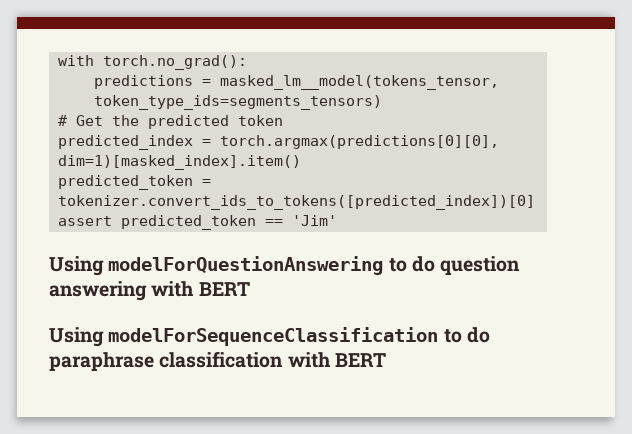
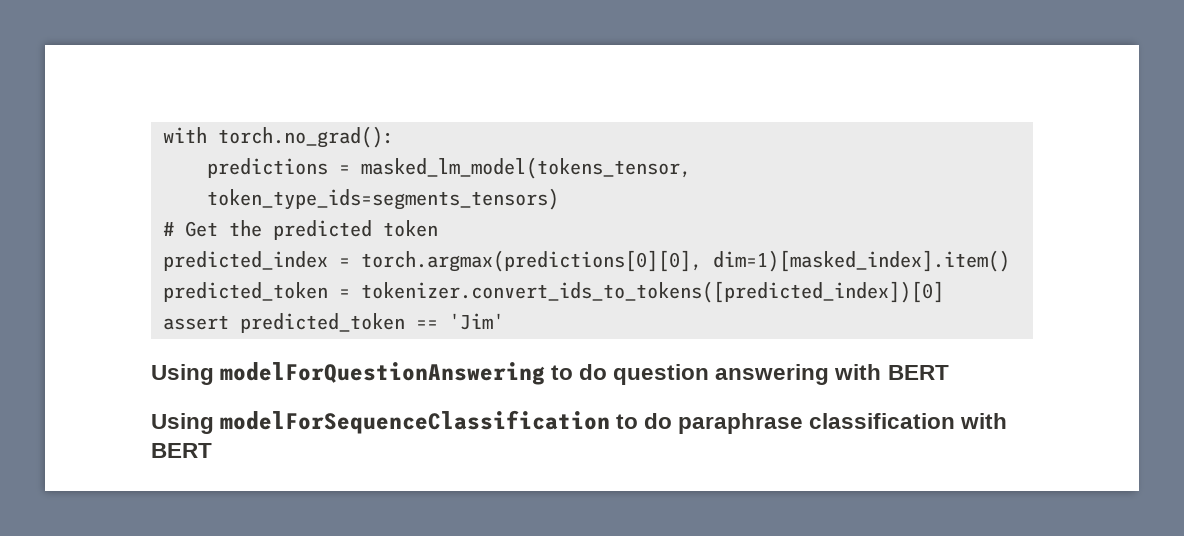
- predictions = masked_lm__model(tokens_tensor, token_type_ids=segments_tensors)
+ predictions = masked_lm_model(tokens_tensor, token_type_ids=segments_tensors)

